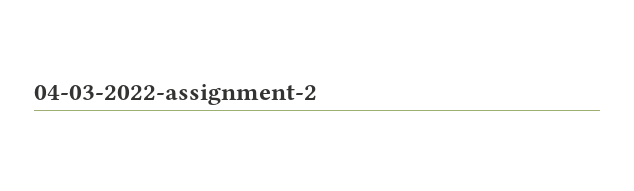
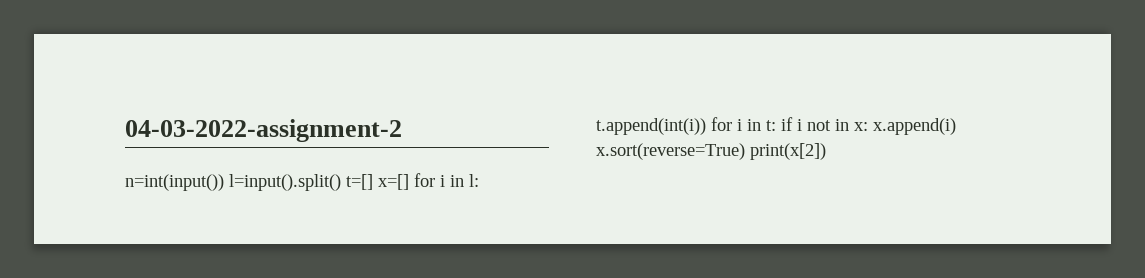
+ n=int(input()) l=input().split() t=[] x=[] for i in l: t.append(int(i)) for i in t: if i not in x: x.append(i) x.sort(reverse=True) print(x[2])

